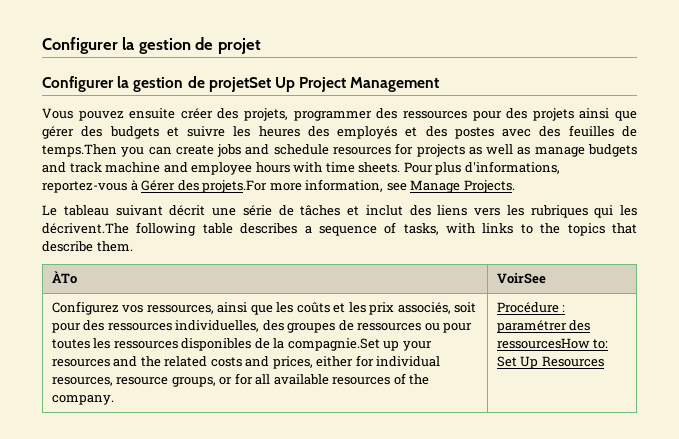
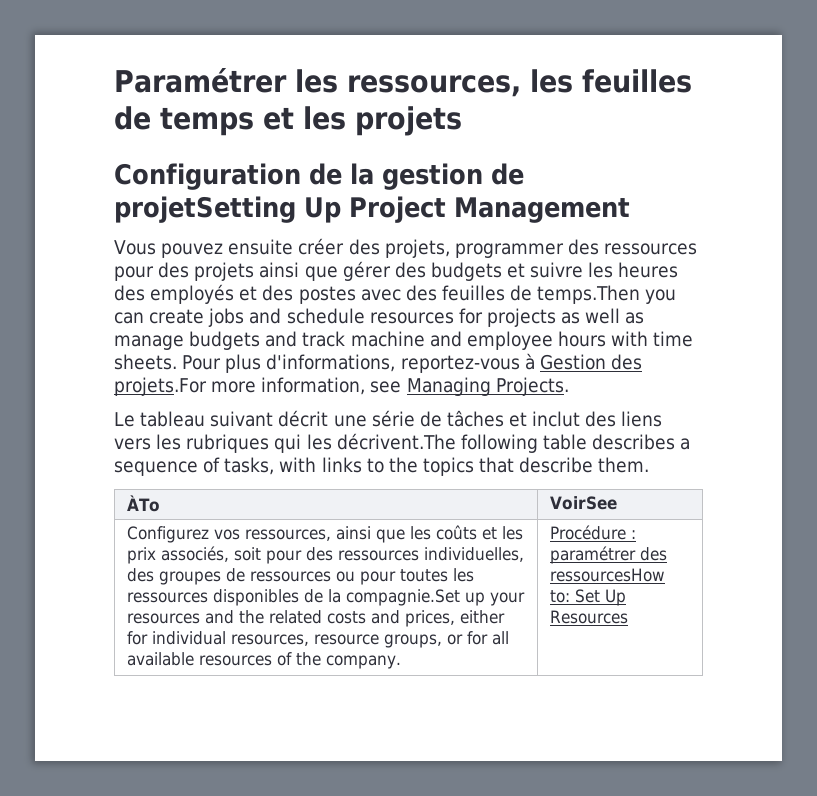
- Configurer la gestion de projet
- Configurer la gestion de projetSet Up Project Management
+ Paramétrer les ressources, les feuilles de temps et les projets
+ Configuration de la gestion de projetSetting Up Project Management
- Pour plus d'informations, reportez-vous à Gérer des projets.For more information, see Manage Projects.
+ Pour plus d'informations, reportez-vous à Gestion des projets.For more information, see Managing Projects.

